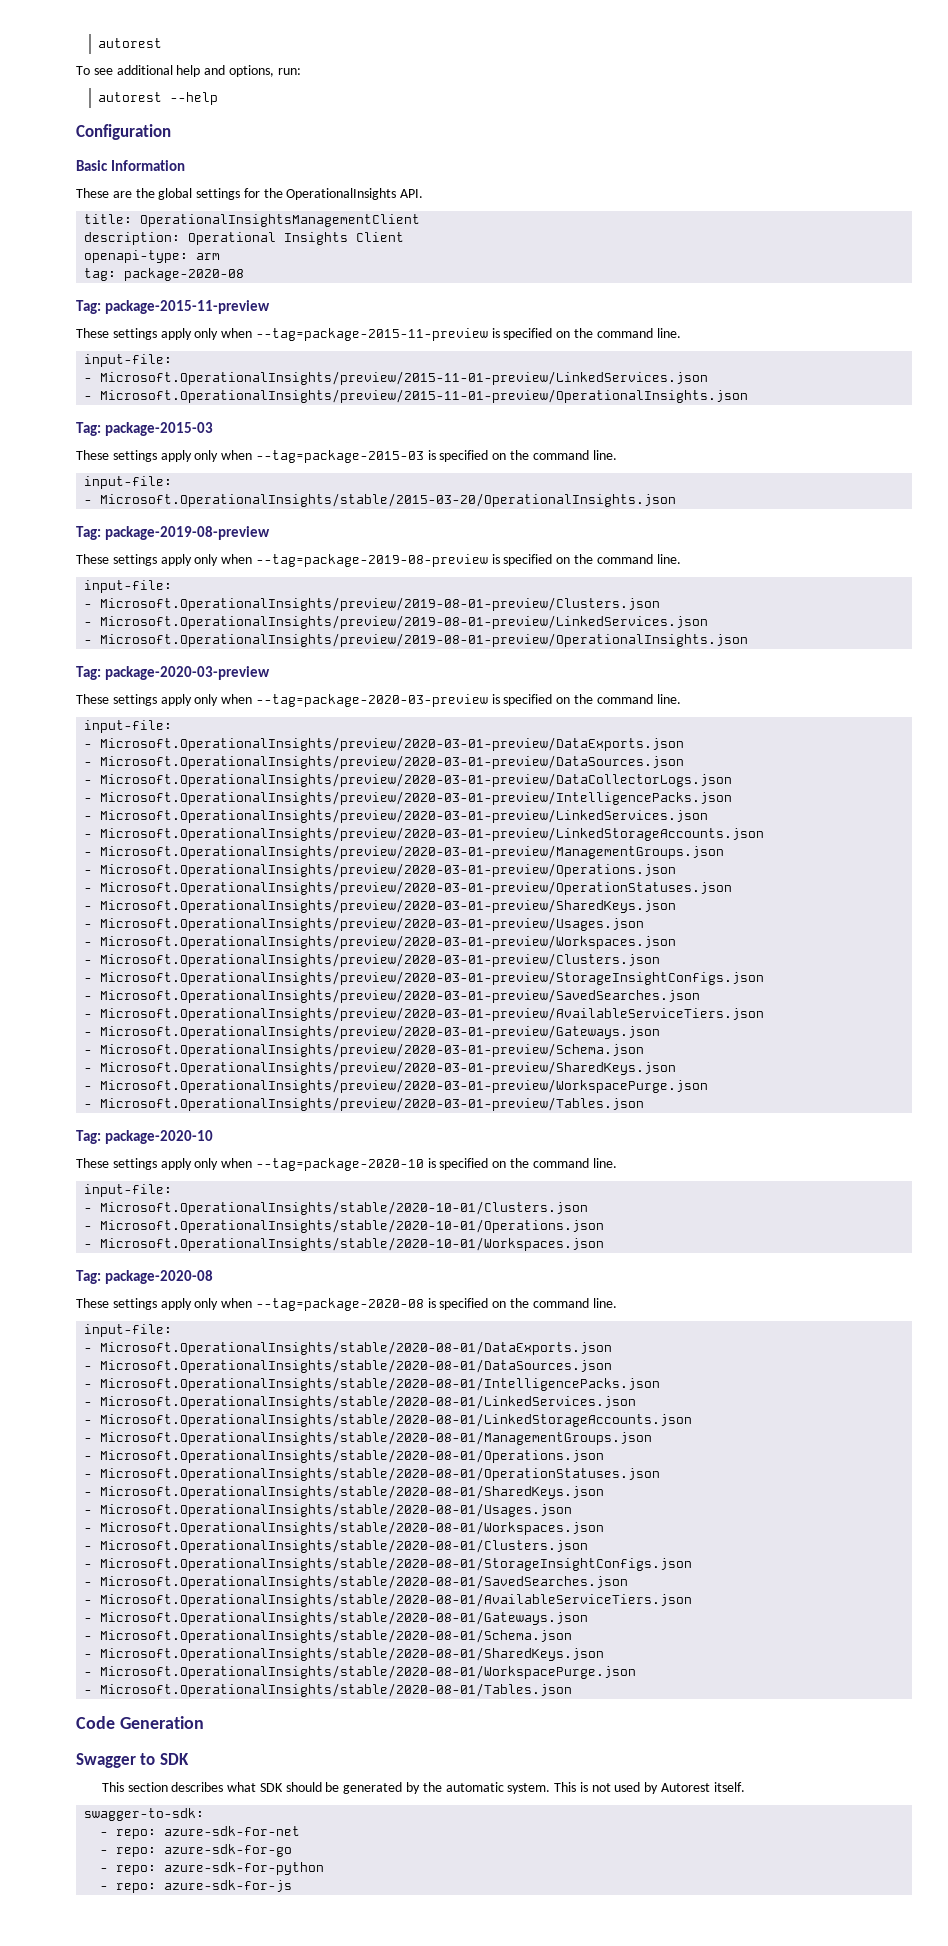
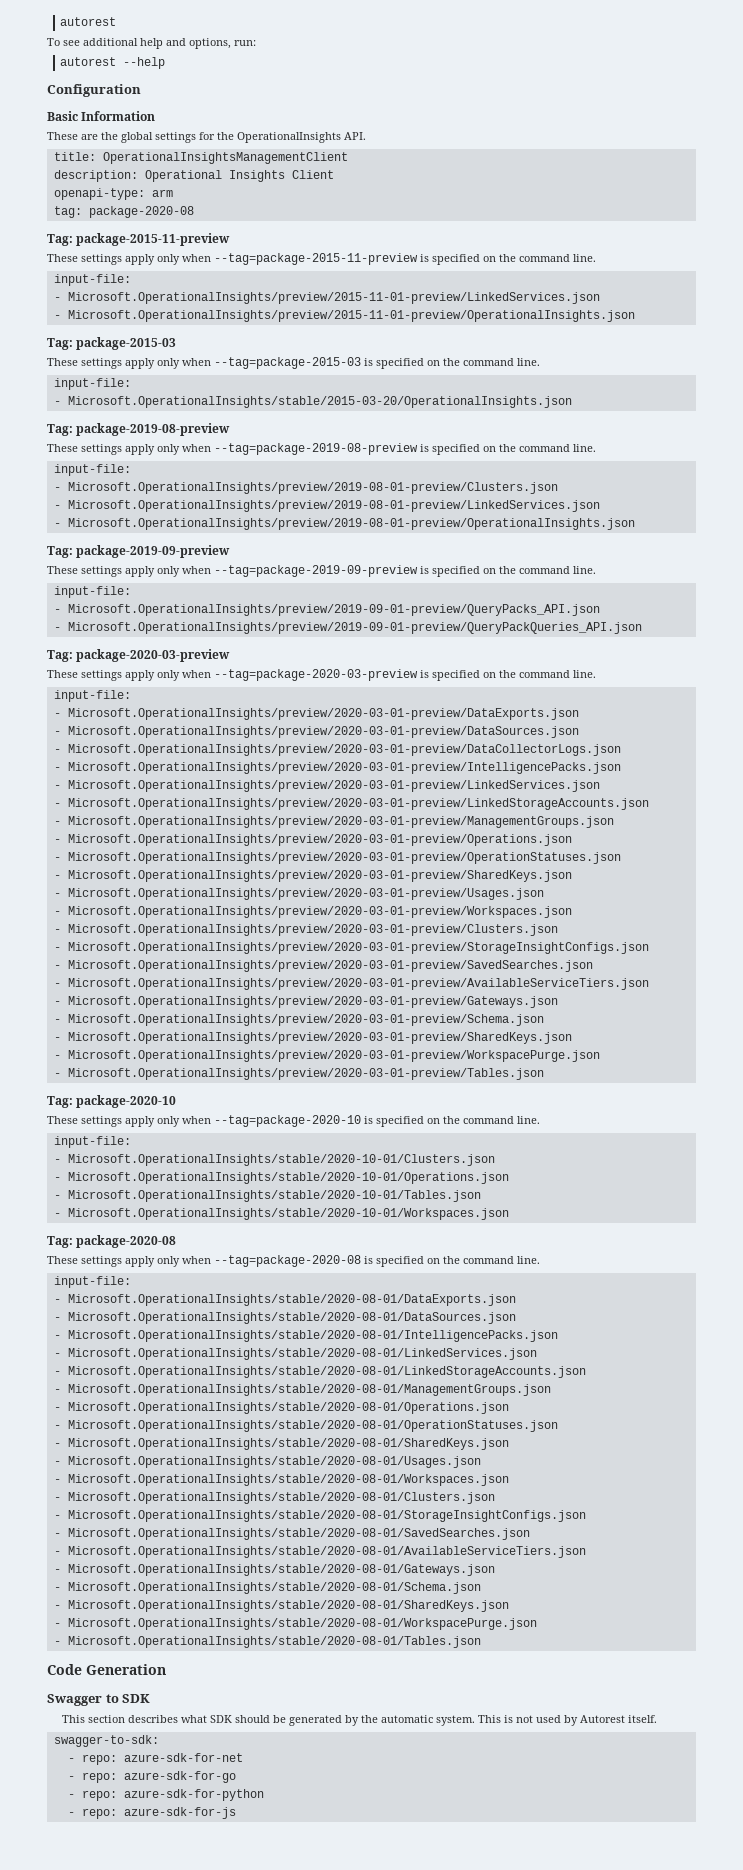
+ Tag: package-2019-09-preview
+ These settings apply only when --tag=package-2019-09-preview is specified on the command line.
+ input-file:
+ - Microsoft.OperationalInsights/preview/2019-09-01-preview/QueryPacks_API.json
+ - Microsoft.OperationalInsights/preview/2019-09-01-preview/QueryPackQueries_API.json
+ - Microsoft.OperationalInsights/stable/2020-10-01/Tables.json

